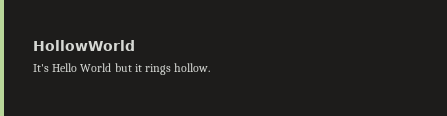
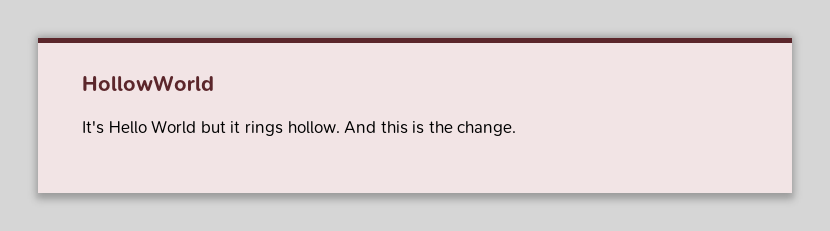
+ And this is the change.

